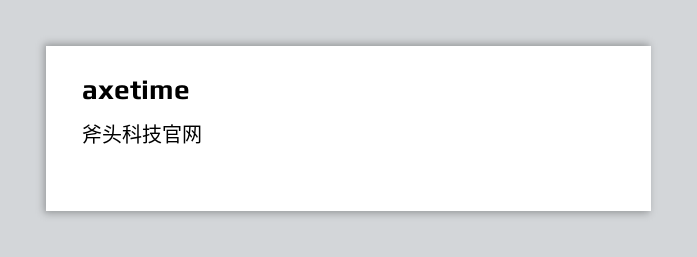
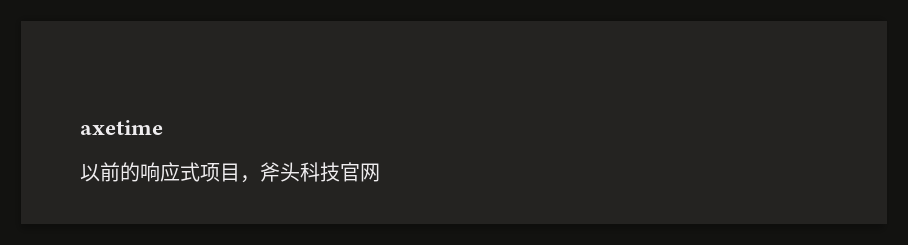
- 斧头科技官网
+ 以前的响应式项目，斧头科技官网

